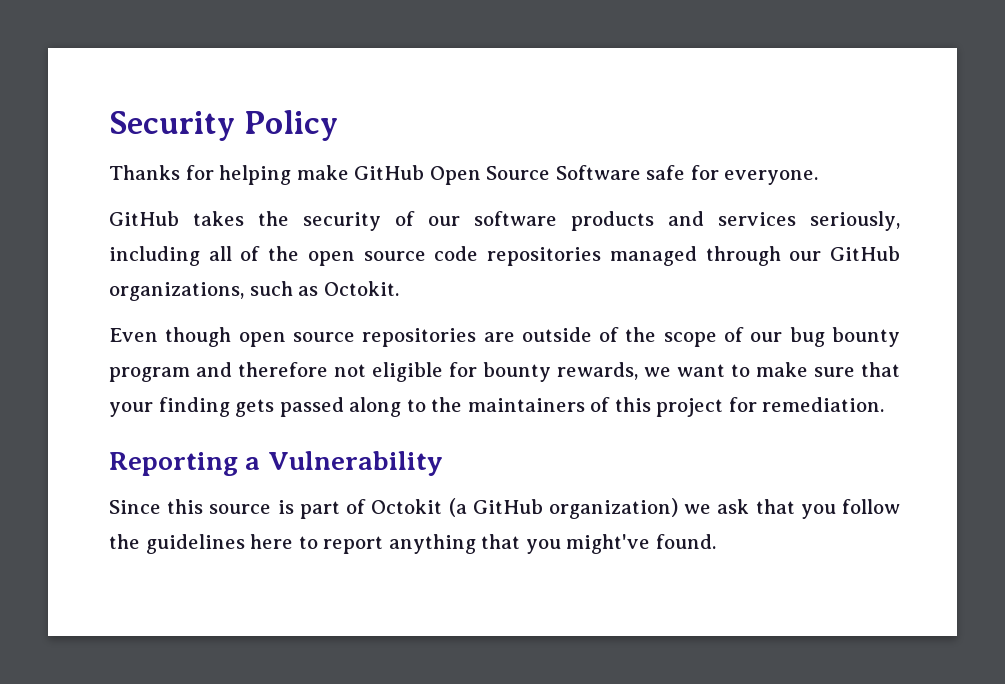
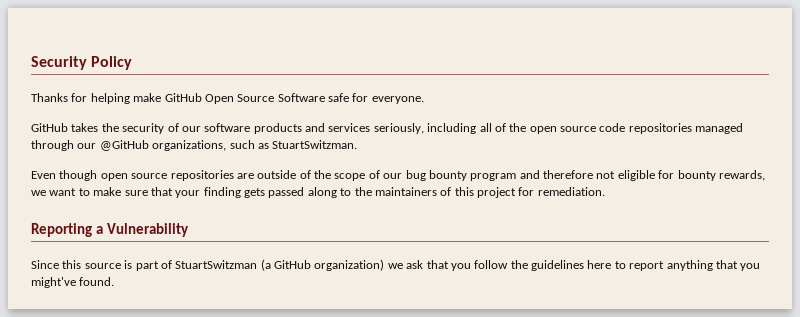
- GitHub takes the security of our software products and services seriously, including all of the open source code repositories managed through our GitHub organizations, such as Octokit.
+ GitHub takes the security of our software products and services seriously, including all of the open source code repositories managed through our @GitHub organizations, such as StuartSwitzman.
- Since this source is part of Octokit (a GitHub organization) we ask that you follow the guidelines here to report anything that you might've found.
+ Since this source is part of StuartSwitzman (a GitHub organization) we ask that you follow the guidelines here to report anything that you might've found.

